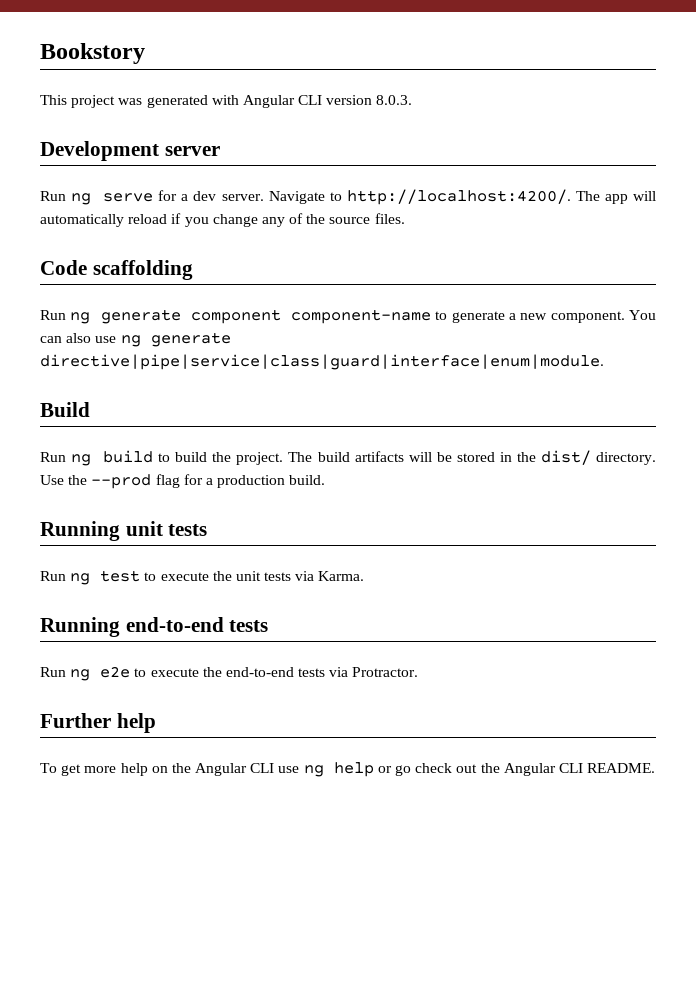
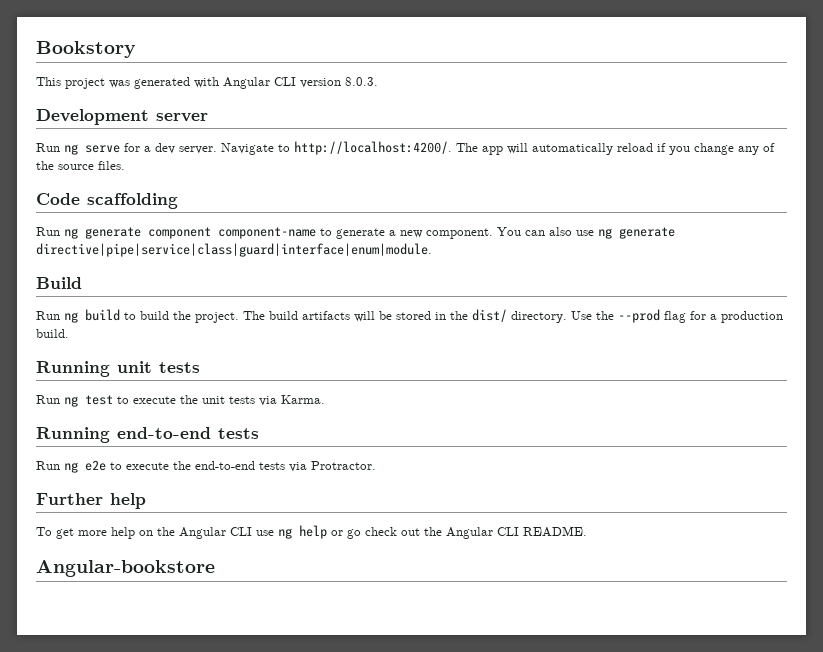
+ Angular-bookstore

